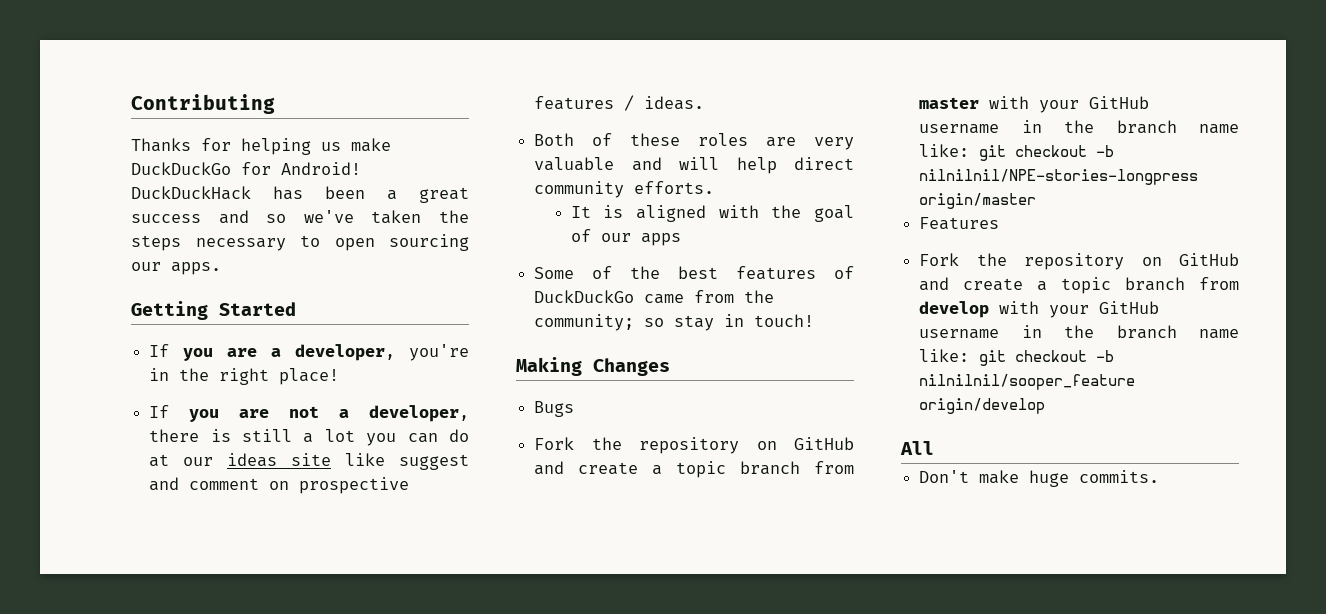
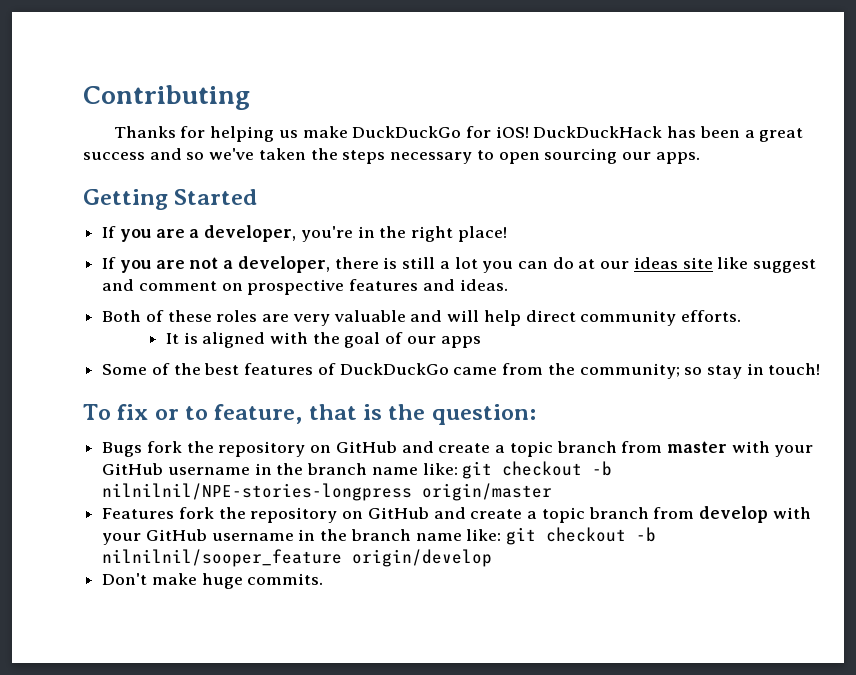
- Thanks for helping us make DuckDuckGo for Android!
+ Thanks for helping us make DuckDuckGo for iOS!
- If you are not a developer, there is still a lot you can do at our ideas site like suggest and comment on prospective features / ideas.
+ If you are not a developer, there is still a lot you can do at our ideas site like suggest and comment on prospective features and ideas.
- Making Changes
+ To fix or to feature, that is the question:
- Bugs
- Fork the repository on GitHub and create a topic branch from master with your GitHub username in the branch name like: git checkout -b nilnilnil/NPE-stories-longpress origin/master
+ Bugs fork the repository on GitHub and create a topic branch from master with your GitHub username in the branch name like: git checkout -b nilnilnil/NPE-stories-longpress origin/master
- Features
- Fork the repository on GitHub and create a topic branch from develop with your GitHub username in the branch name like: git checkout -b nilnilnil/sooper_feature origin/develop
+ Features fork the repository on GitHub and create a topic branch from develop with your GitHub username in the branch name like: git checkout -b nilnilnil/sooper_feature origin/develop
- All

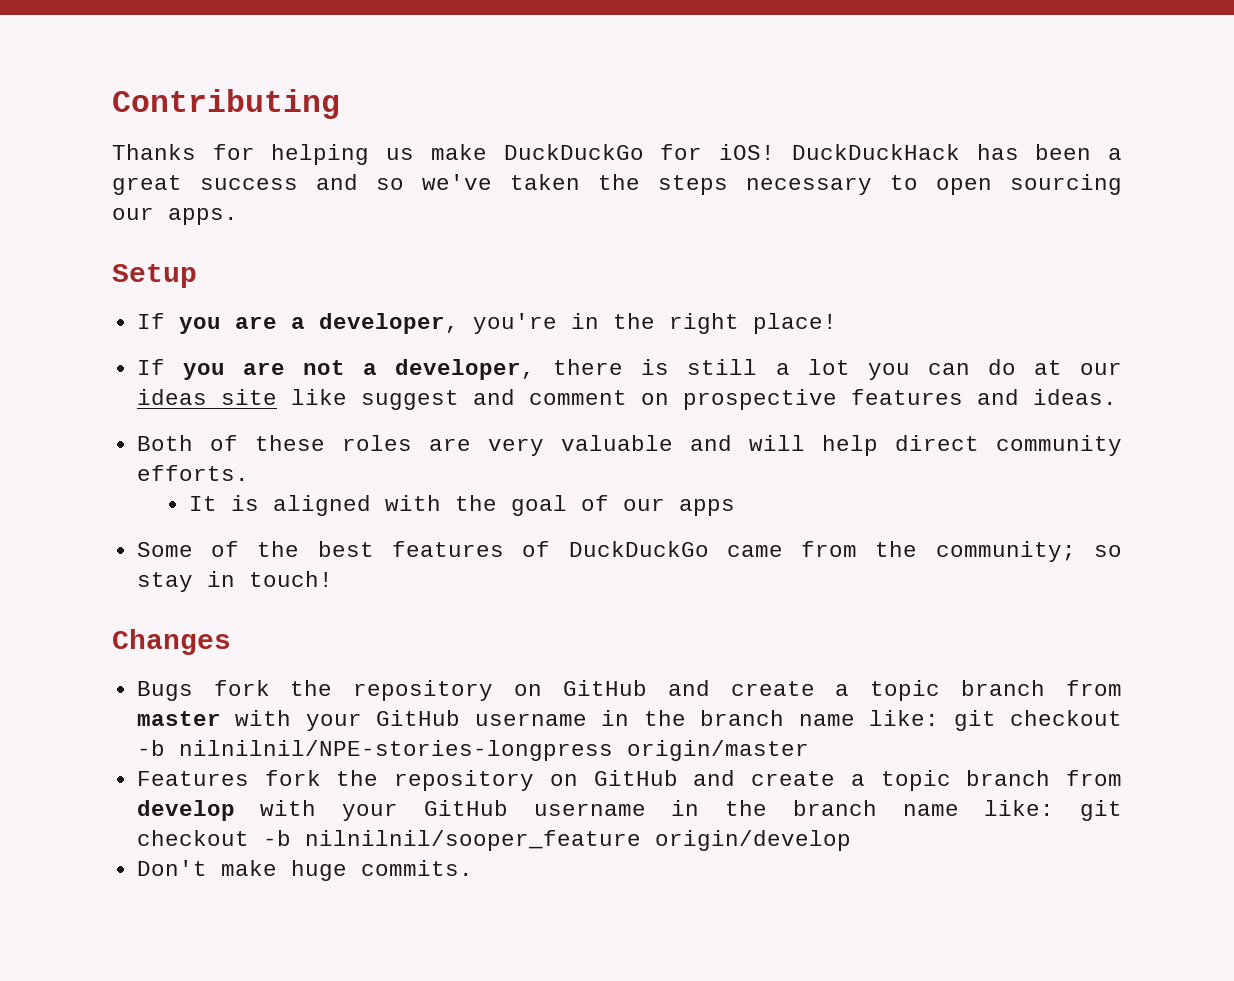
- Getting Started
+ Setup
- To fix or to feature, that is the question:
+ Changes

